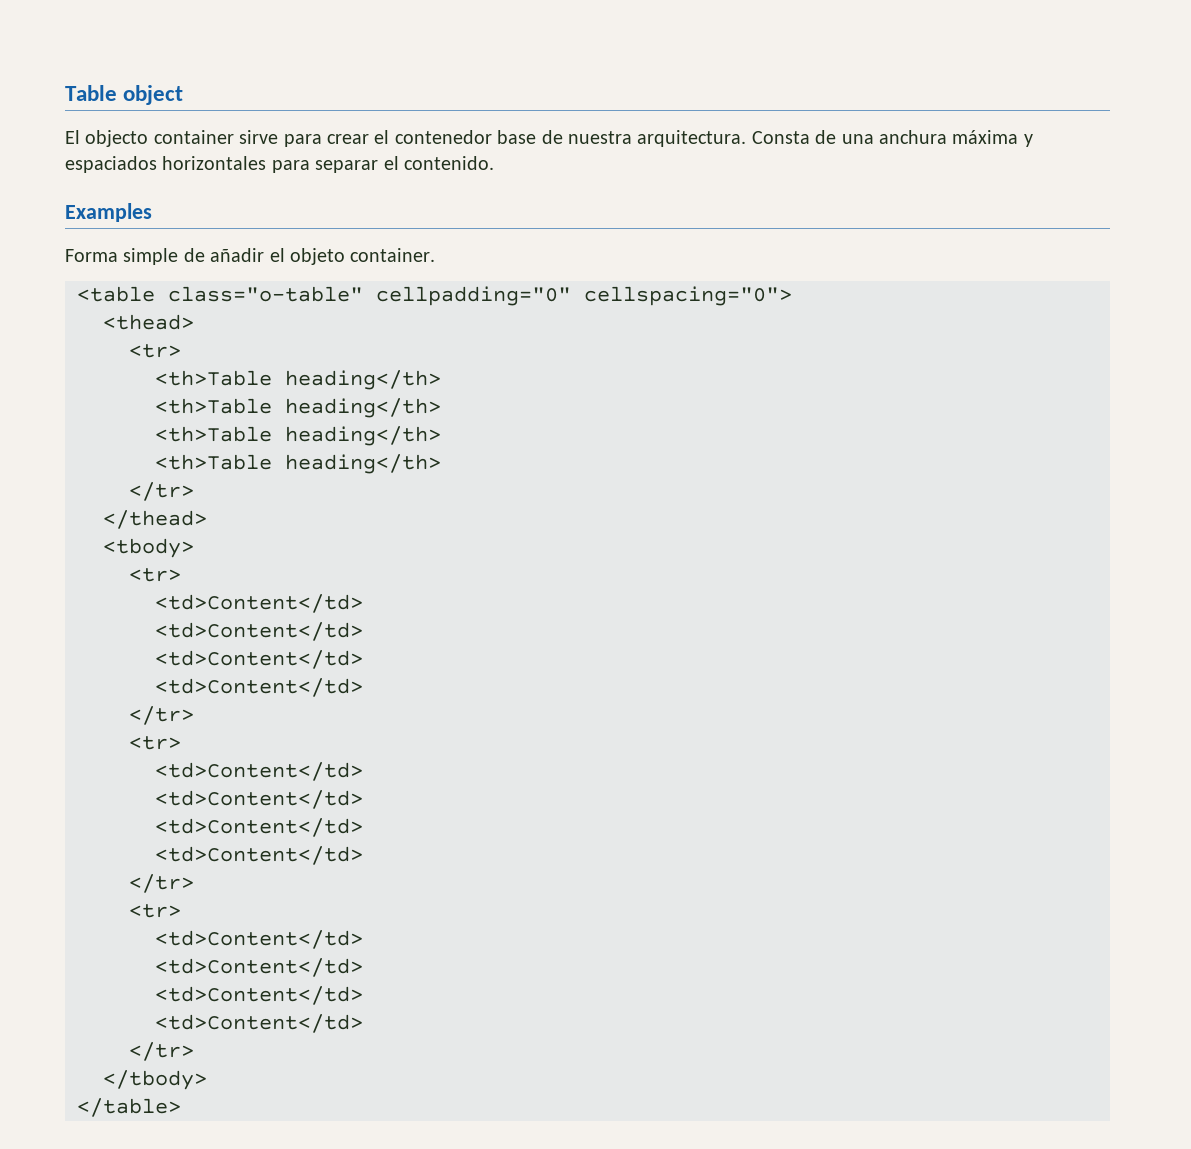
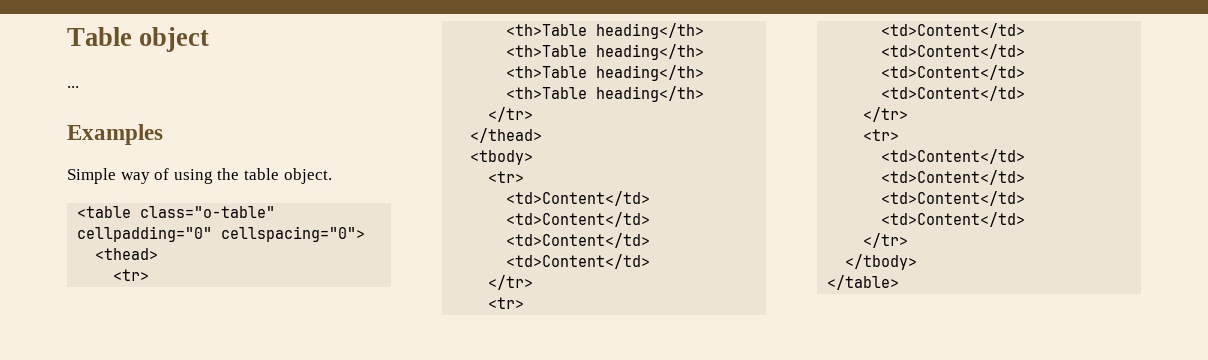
- El objecto container sirve para crear el contenedor base de nuestra arquitectura. Consta de una anchura máxima y espaciados horizontales para separar el contenido.
+ ...
  Examples
- Forma simple de añadir el objeto container.
+ Simple way of using the table object.

